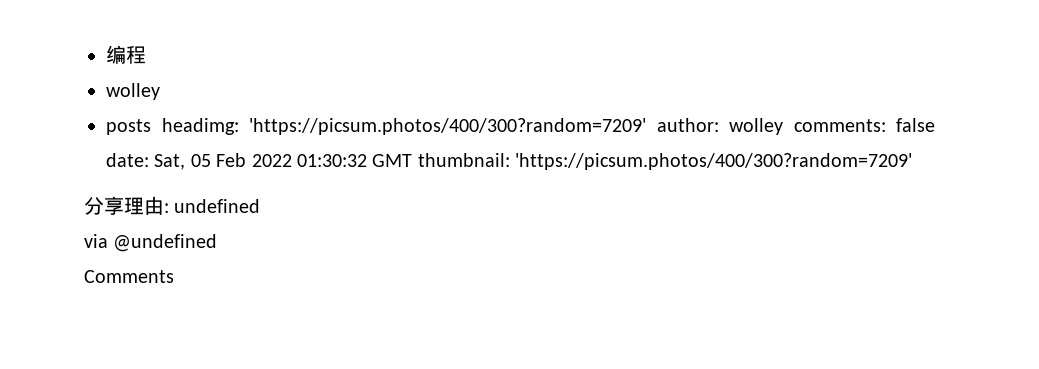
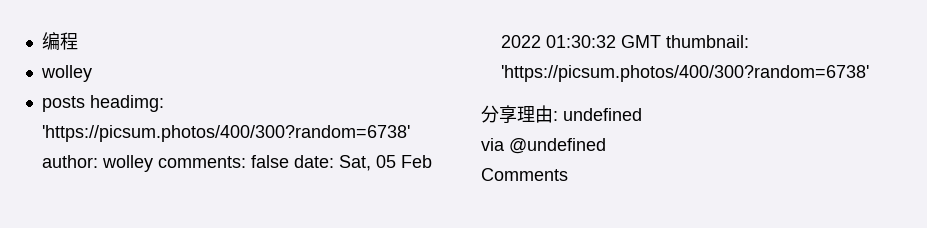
- posts headimg: 'https://picsum.photos/400/300?random=7209' author: wolley comments: false date: Sat, 05 Feb 2022 01:30:32 GMT thumbnail: 'https://picsum.photos/400/300?random=7209'
+ posts headimg: 'https://picsum.photos/400/300?random=6738' author: wolley comments: false date: Sat, 05 Feb 2022 01:30:32 GMT thumbnail: 'https://picsum.photos/400/300?random=6738'

